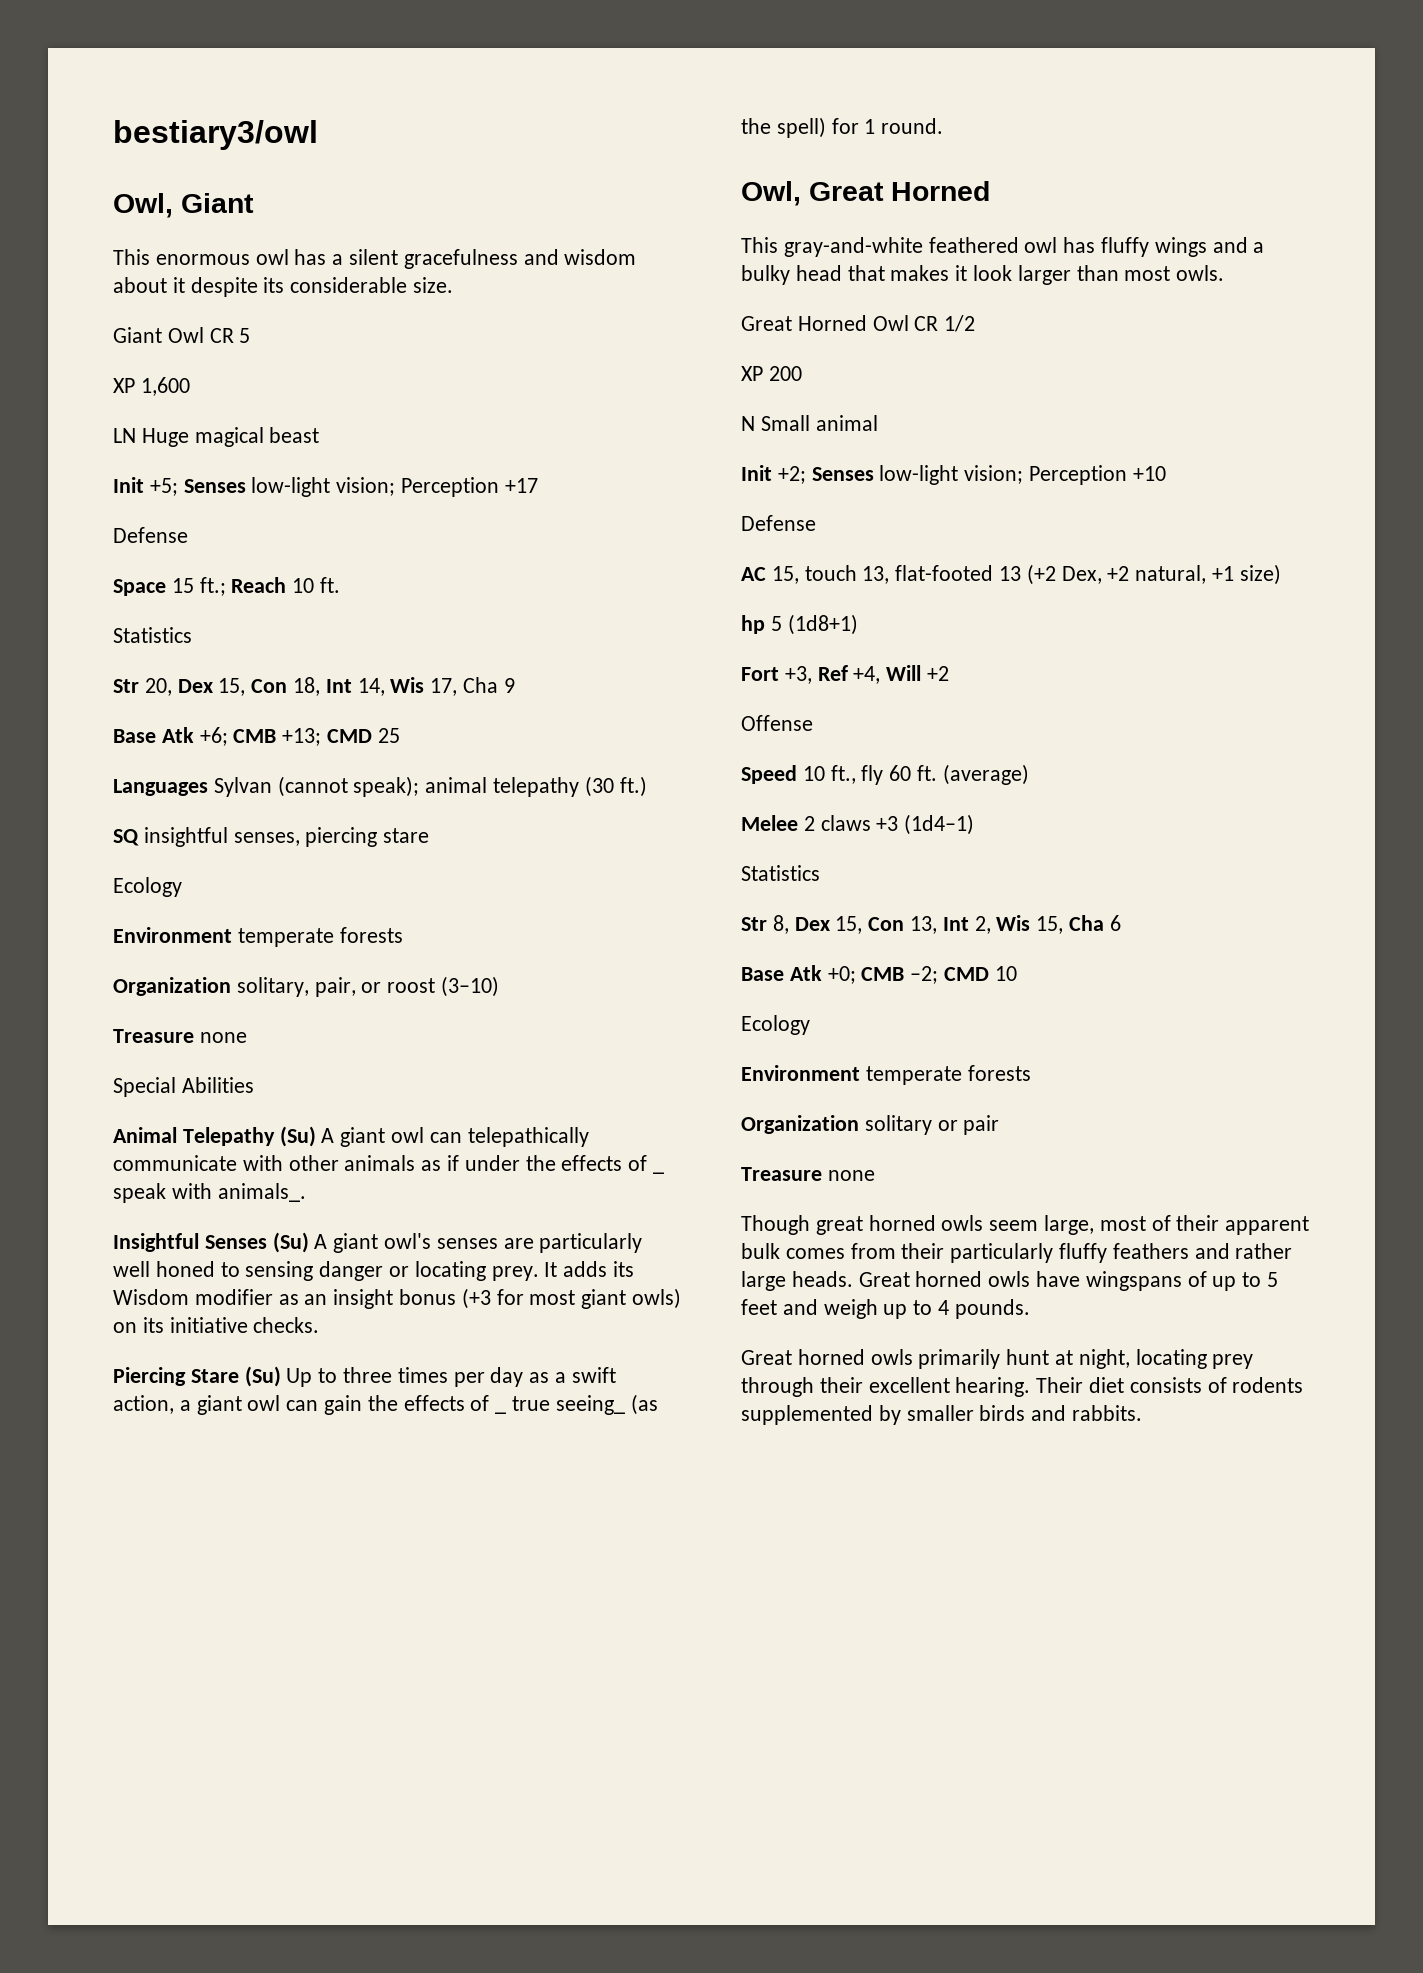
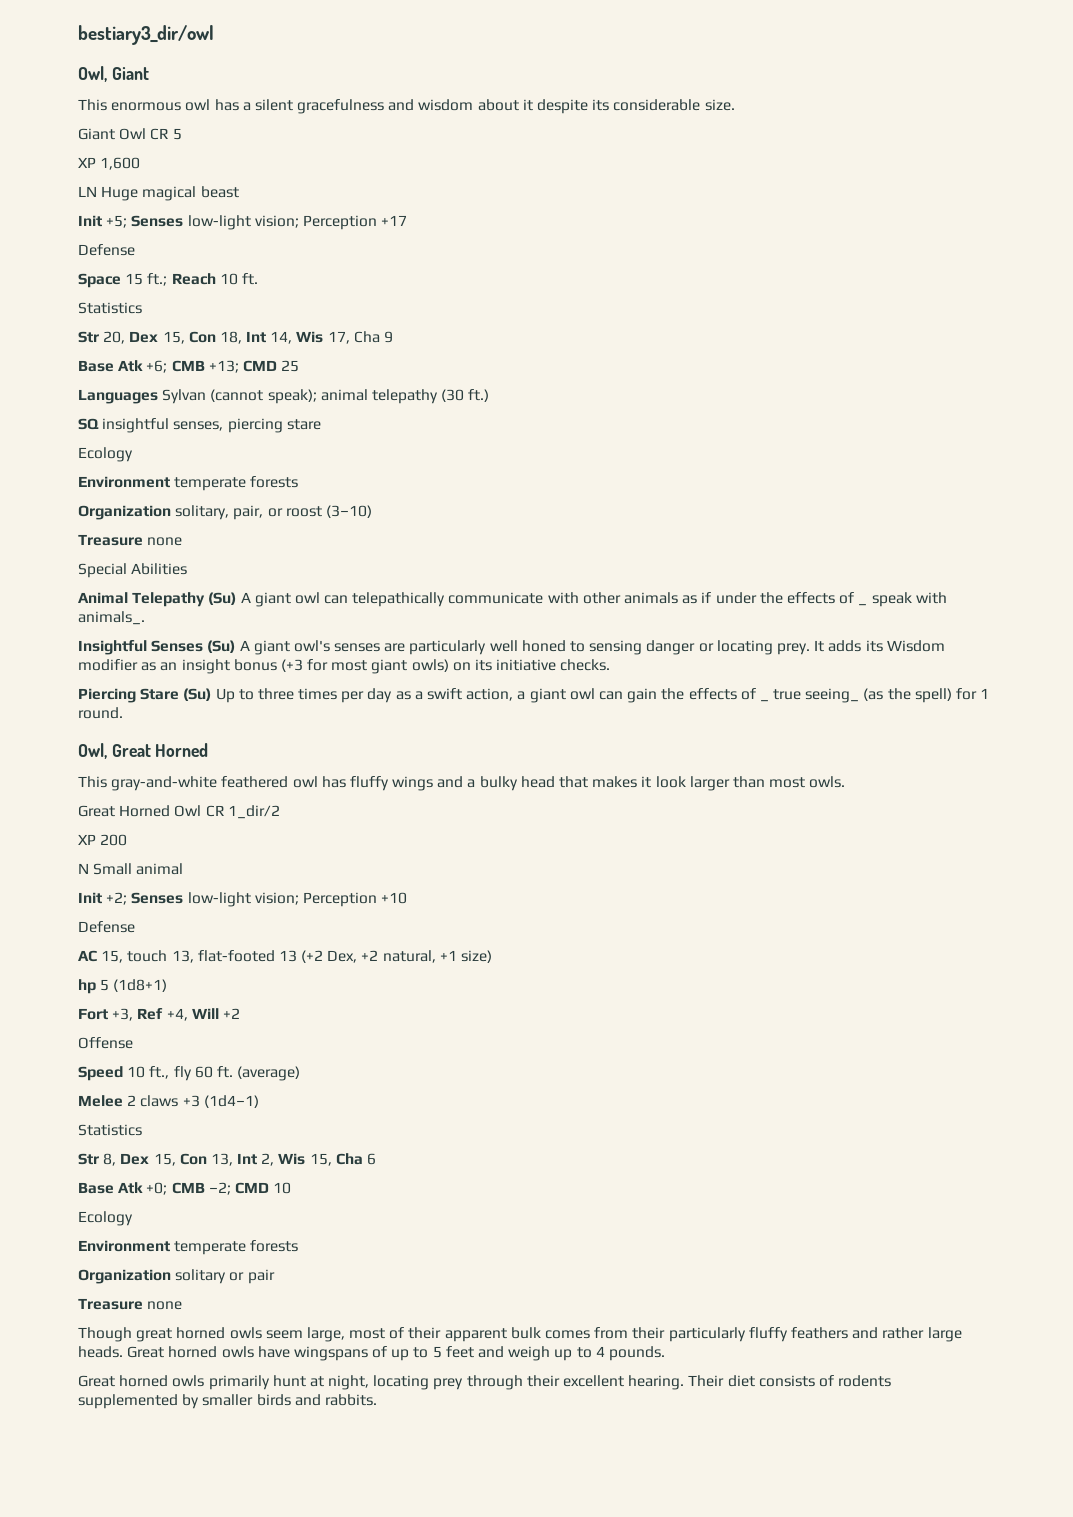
- bestiary3/owl
+ bestiary3_dir/owl
- Great Horned Owl CR 1/2
+ Great Horned Owl CR 1_dir/2

